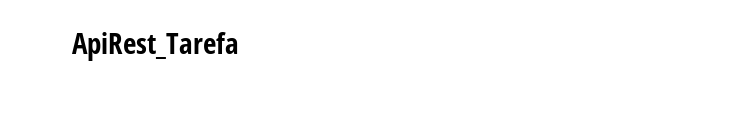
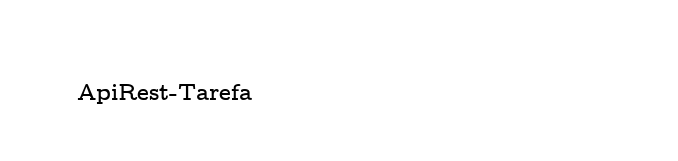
- ApiRest_Tarefa
+ ApiRest-Tarefa

